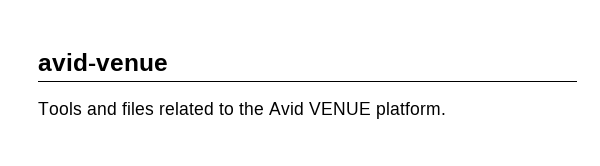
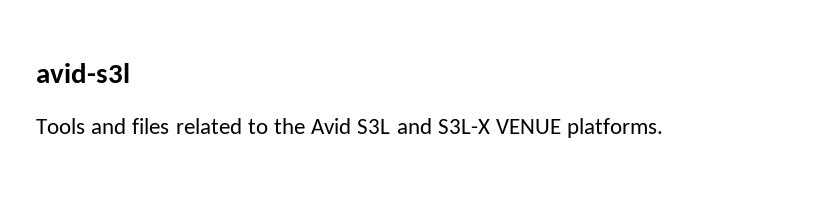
- avid-venue
+ avid-s3l
- Tools and files related to the Avid VENUE platform.
+ Tools and files related to the Avid S3L and S3L-X VENUE platforms.

